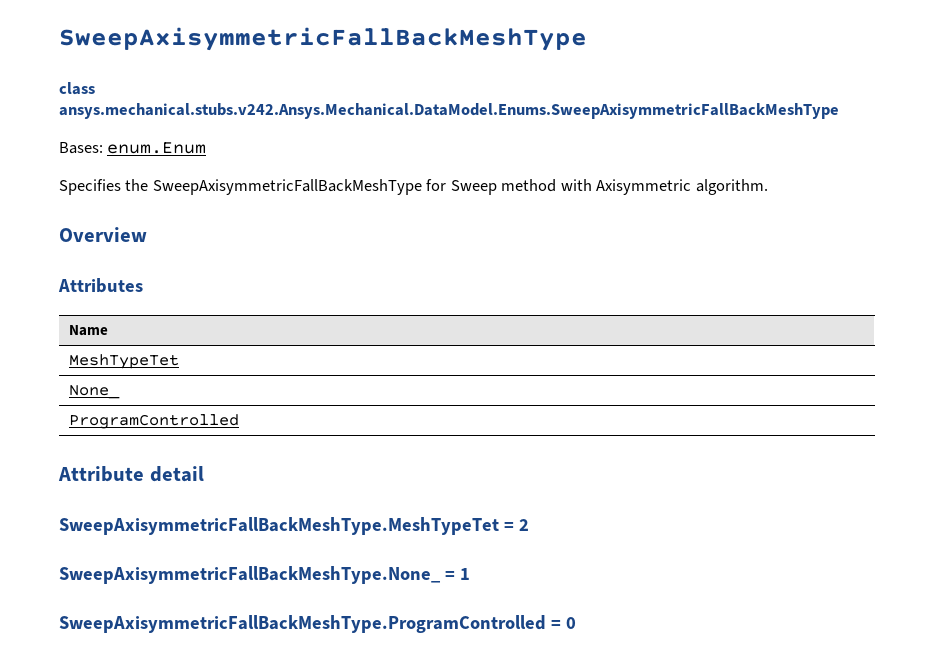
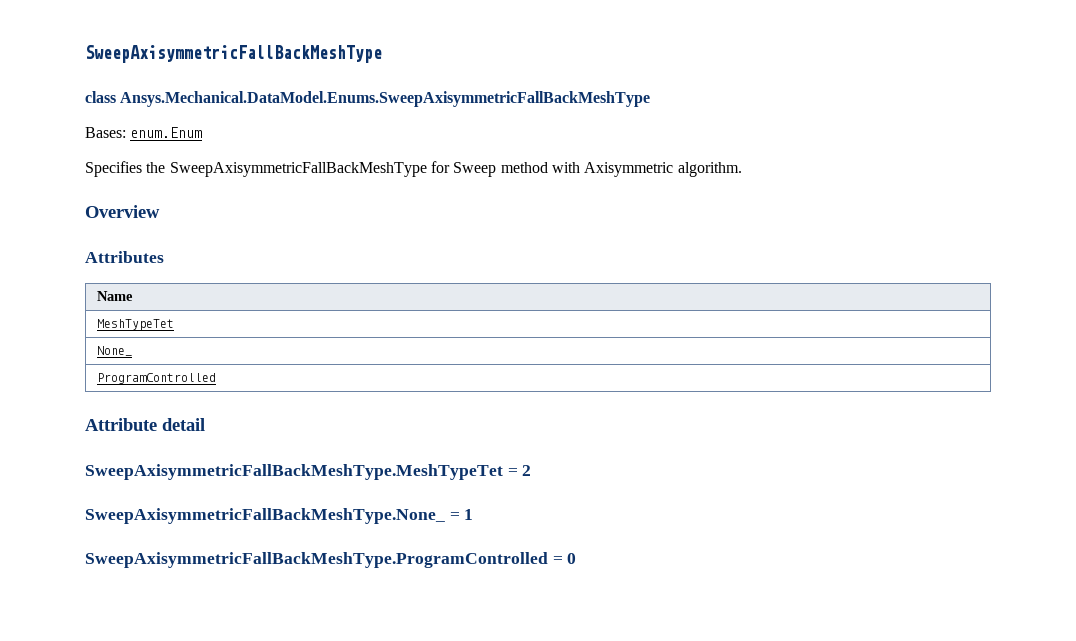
- class ansys.mechanical.stubs.v242.Ansys.Mechanical.DataModel.Enums.SweepAxisymmetricFallBackMeshType
+ class Ansys.Mechanical.DataModel.Enums.SweepAxisymmetricFallBackMeshType

